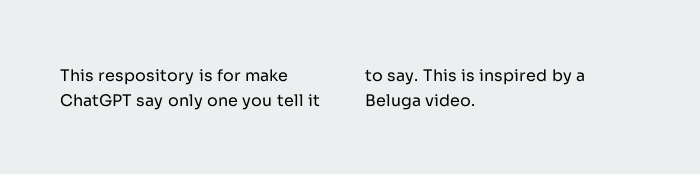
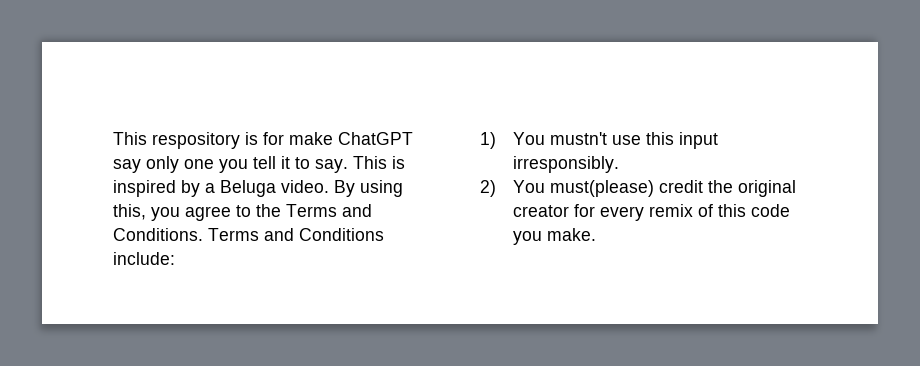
+ By using this, you agree to the Terms and Conditions. Terms and Conditions include:
+ 1) You mustn't use this input irresponsibly.
+ 2) You must(please) credit the original creator for every remix of this code you make.

